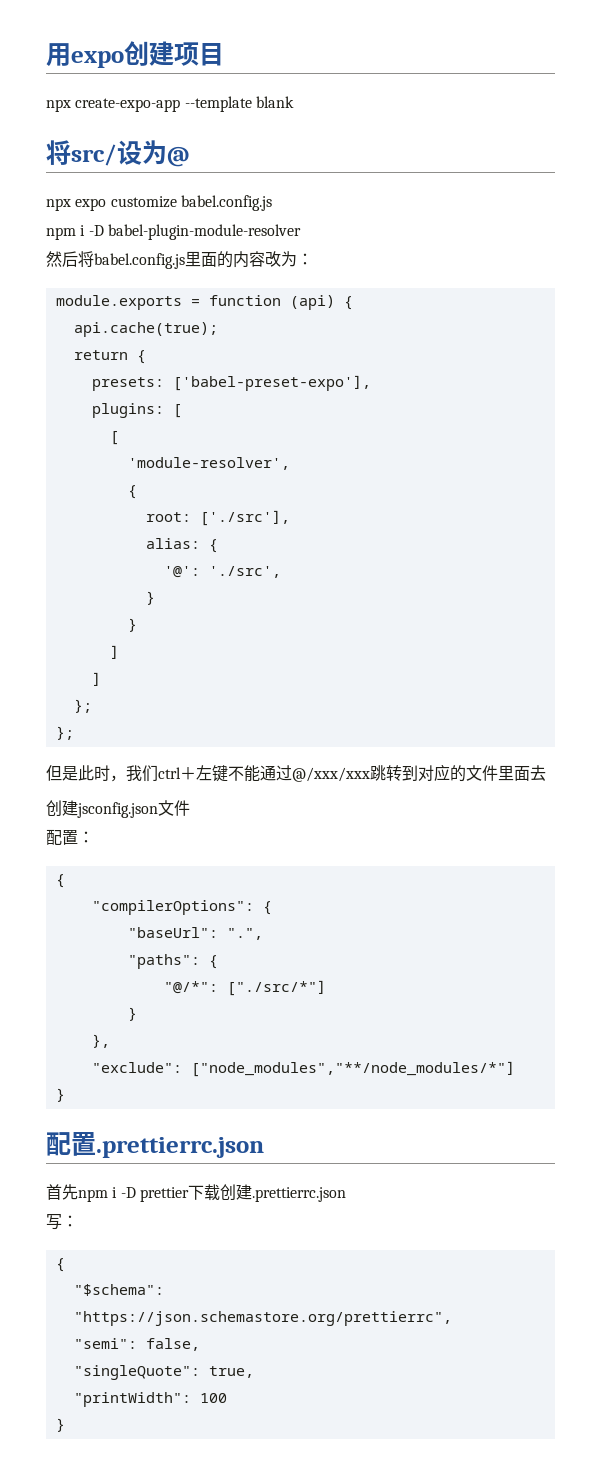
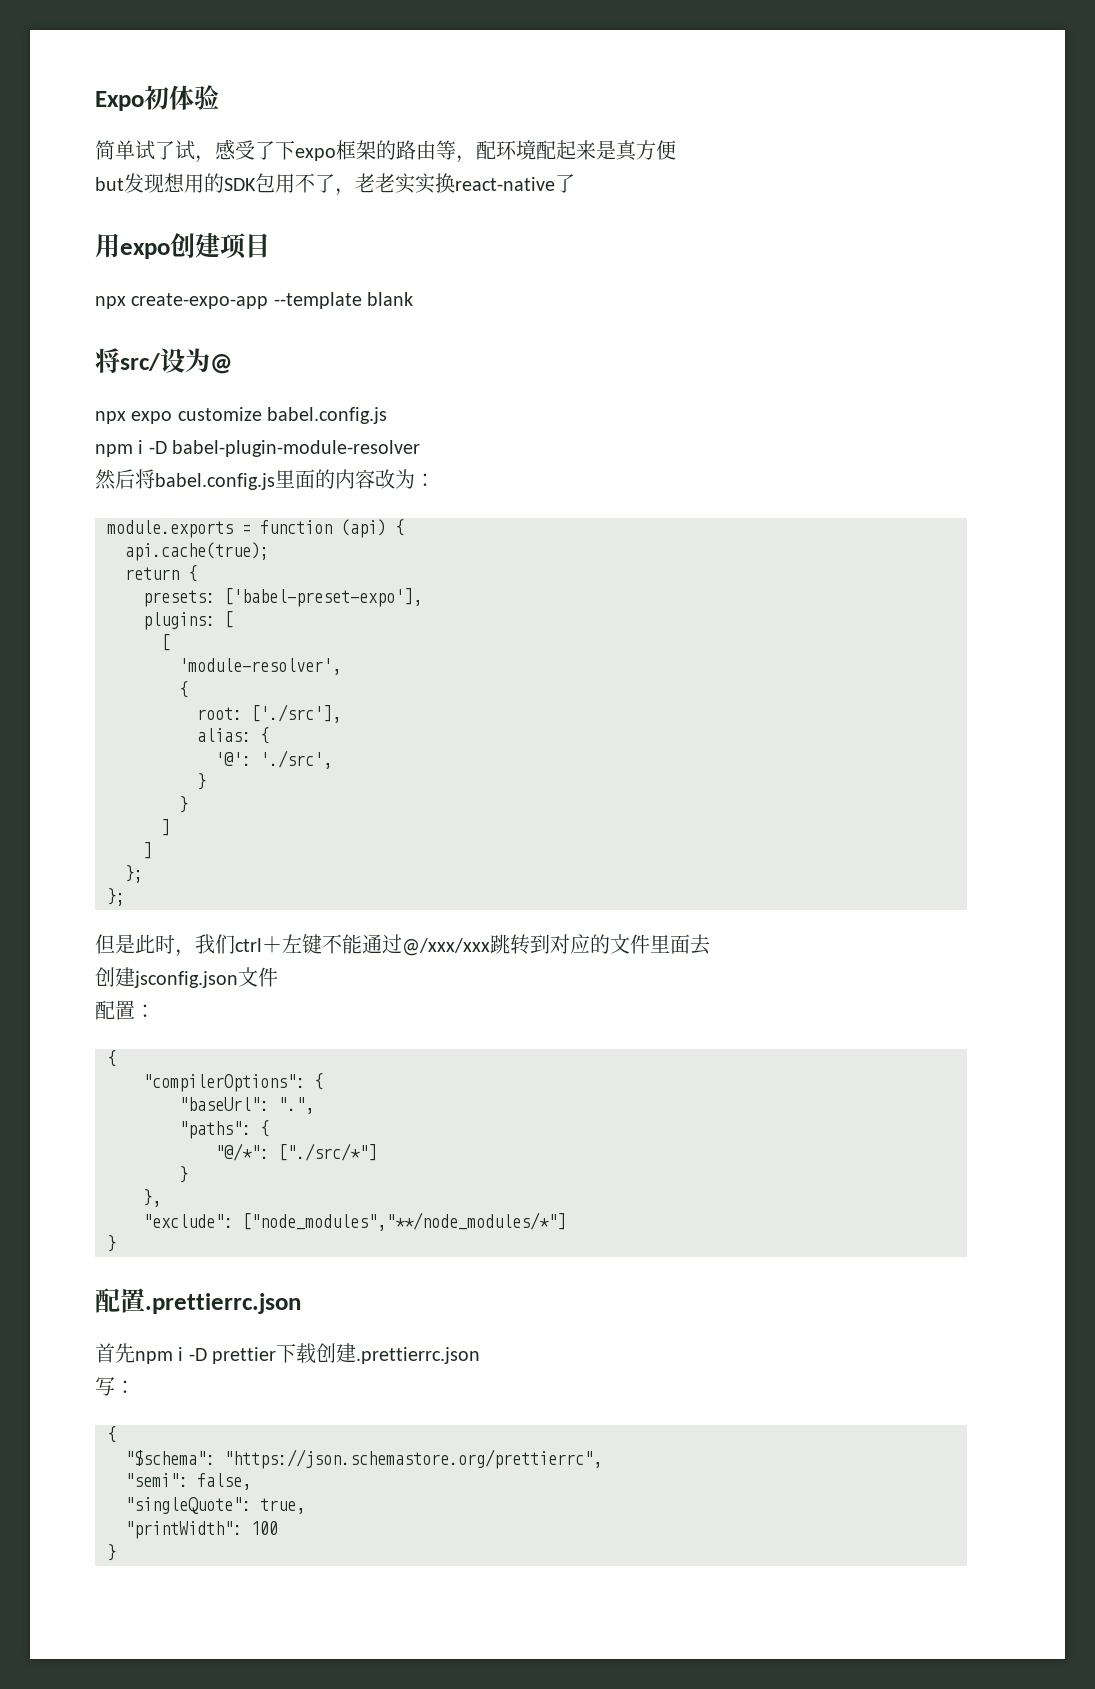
+ Expo初体验
+ 简单试了试，感受了下expo框架的路由等，配环境配起来是真方便
+ but发现想用的SDK包用不了，老老实实换react-native了

